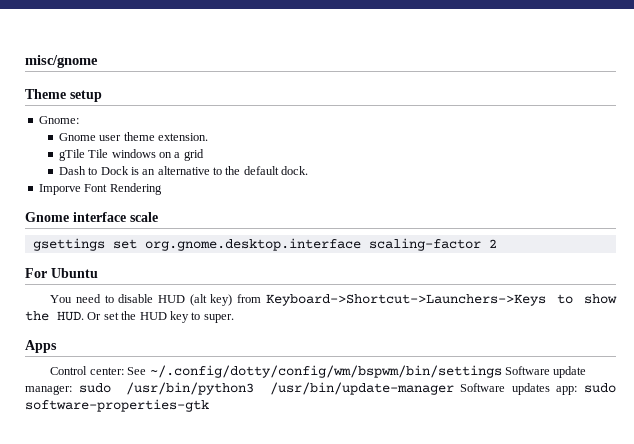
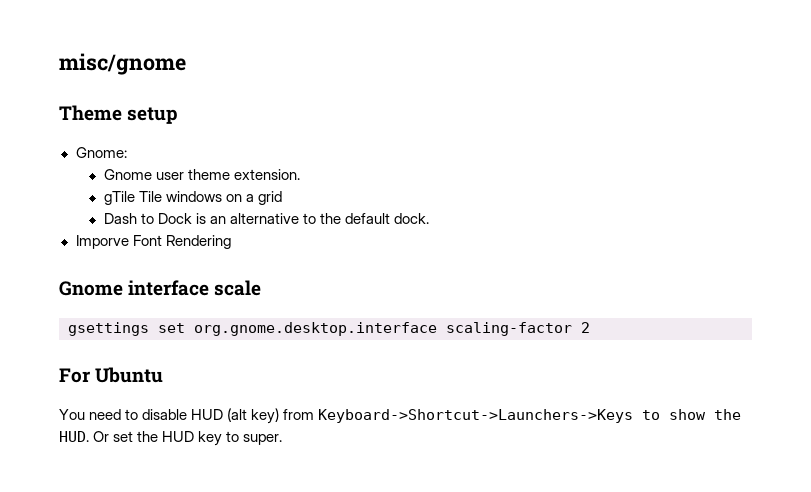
- Apps
- Control center: See ~/.config/dotty/config/wm/bspwm/bin/settings Software update manager: sudo /usr/bin/python3 /usr/bin/update-manager Software updates app: sudo software-properties-gtk

